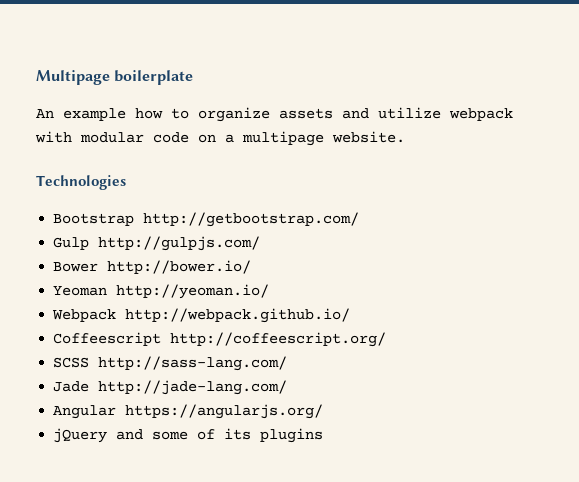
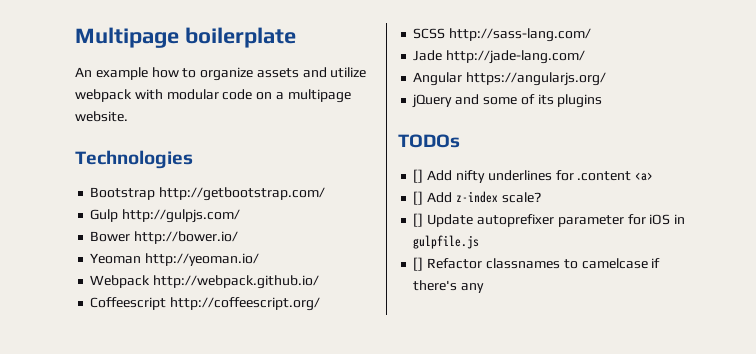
+ TODOs
+ [] Add nifty underlines for .content <a>
+ [] Add z-index scale?
+ [] Update autoprefixer parameter for iOS in gulpfile.js
+ [] Refactor classnames to camelcase if there's any

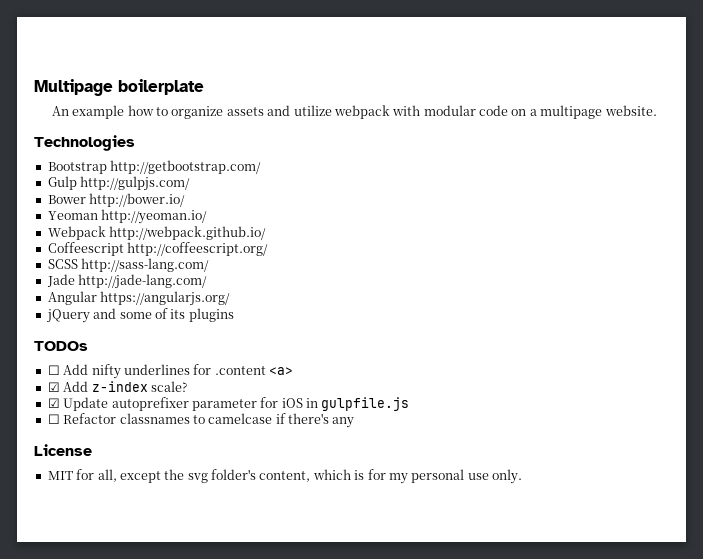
- [] Add nifty underlines for .content <a>
+ ☐ Add nifty underlines for .content <a>
- [] Add z-index scale?
+ ☑ Add z-index scale?
- [] Update autoprefixer parameter for iOS in gulpfile.js
+ ☑ Update autoprefixer parameter for iOS in gulpfile.js
- [] Refactor classnames to camelcase if there's any
+ ☐ Refactor classnames to camelcase if there's any
+ License
+ MIT for all, except the svg folder's content, which is for my personal use only.

